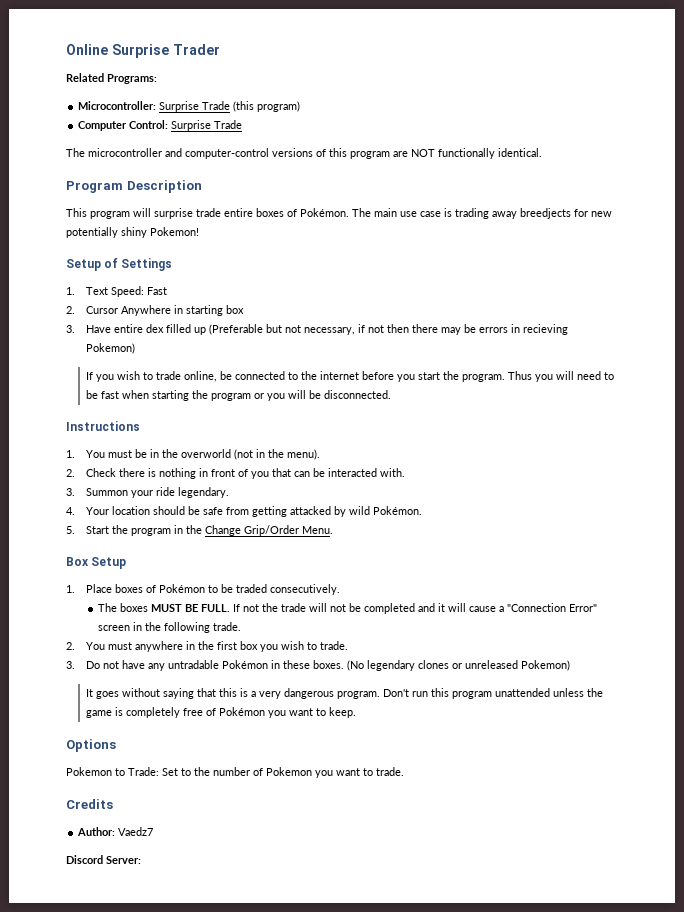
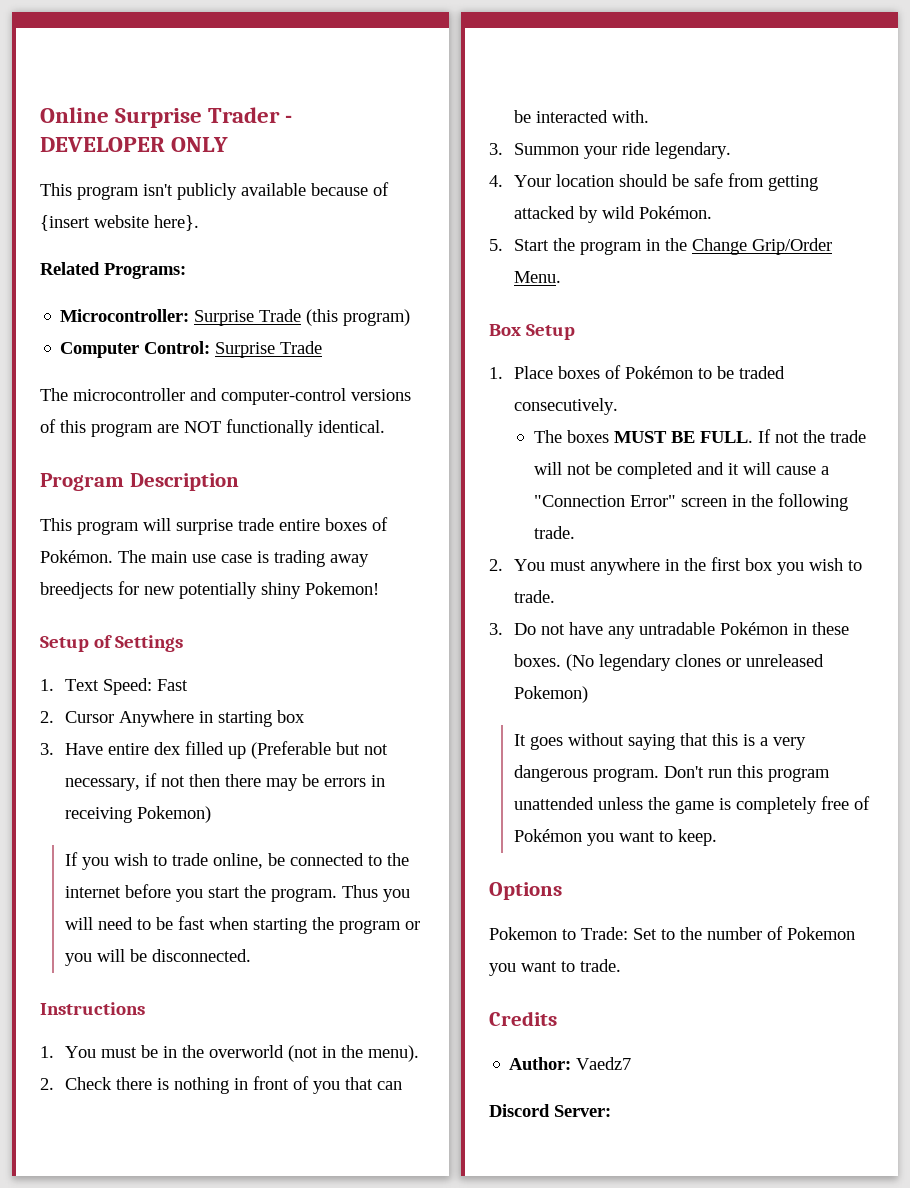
- Online Surprise Trader
+ Online Surprise Trader - DEVELOPER ONLY
+ This program isn't publicly available because of {insert website here}.
- 3. Have entire dex filled up (Preferable but not necessary, if not then there may be errors in recieving Pokemon)
+ 3. Have entire dex filled up (Preferable but not necessary, if not then there may be errors in receiving Pokemon)

